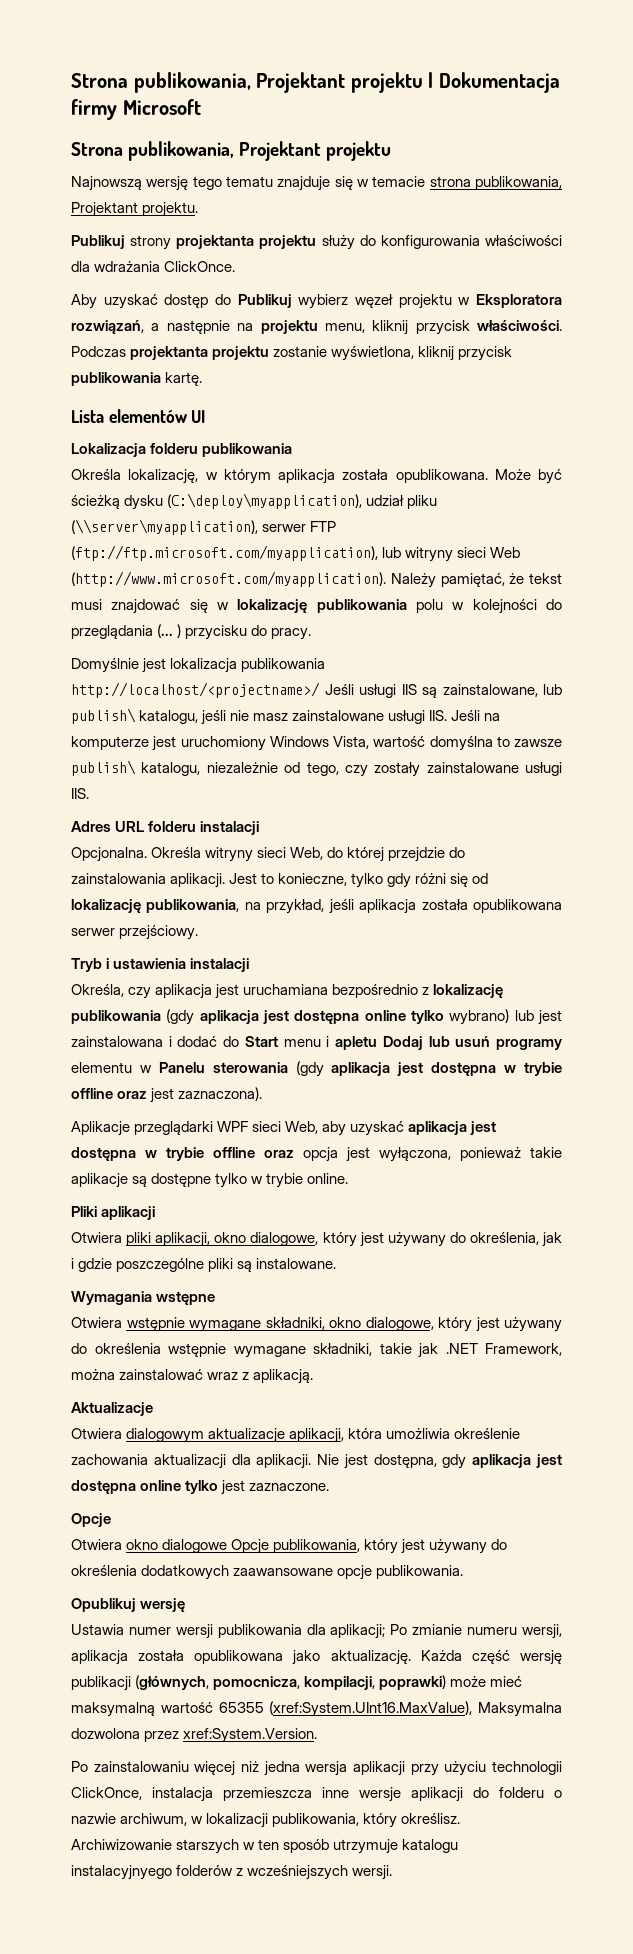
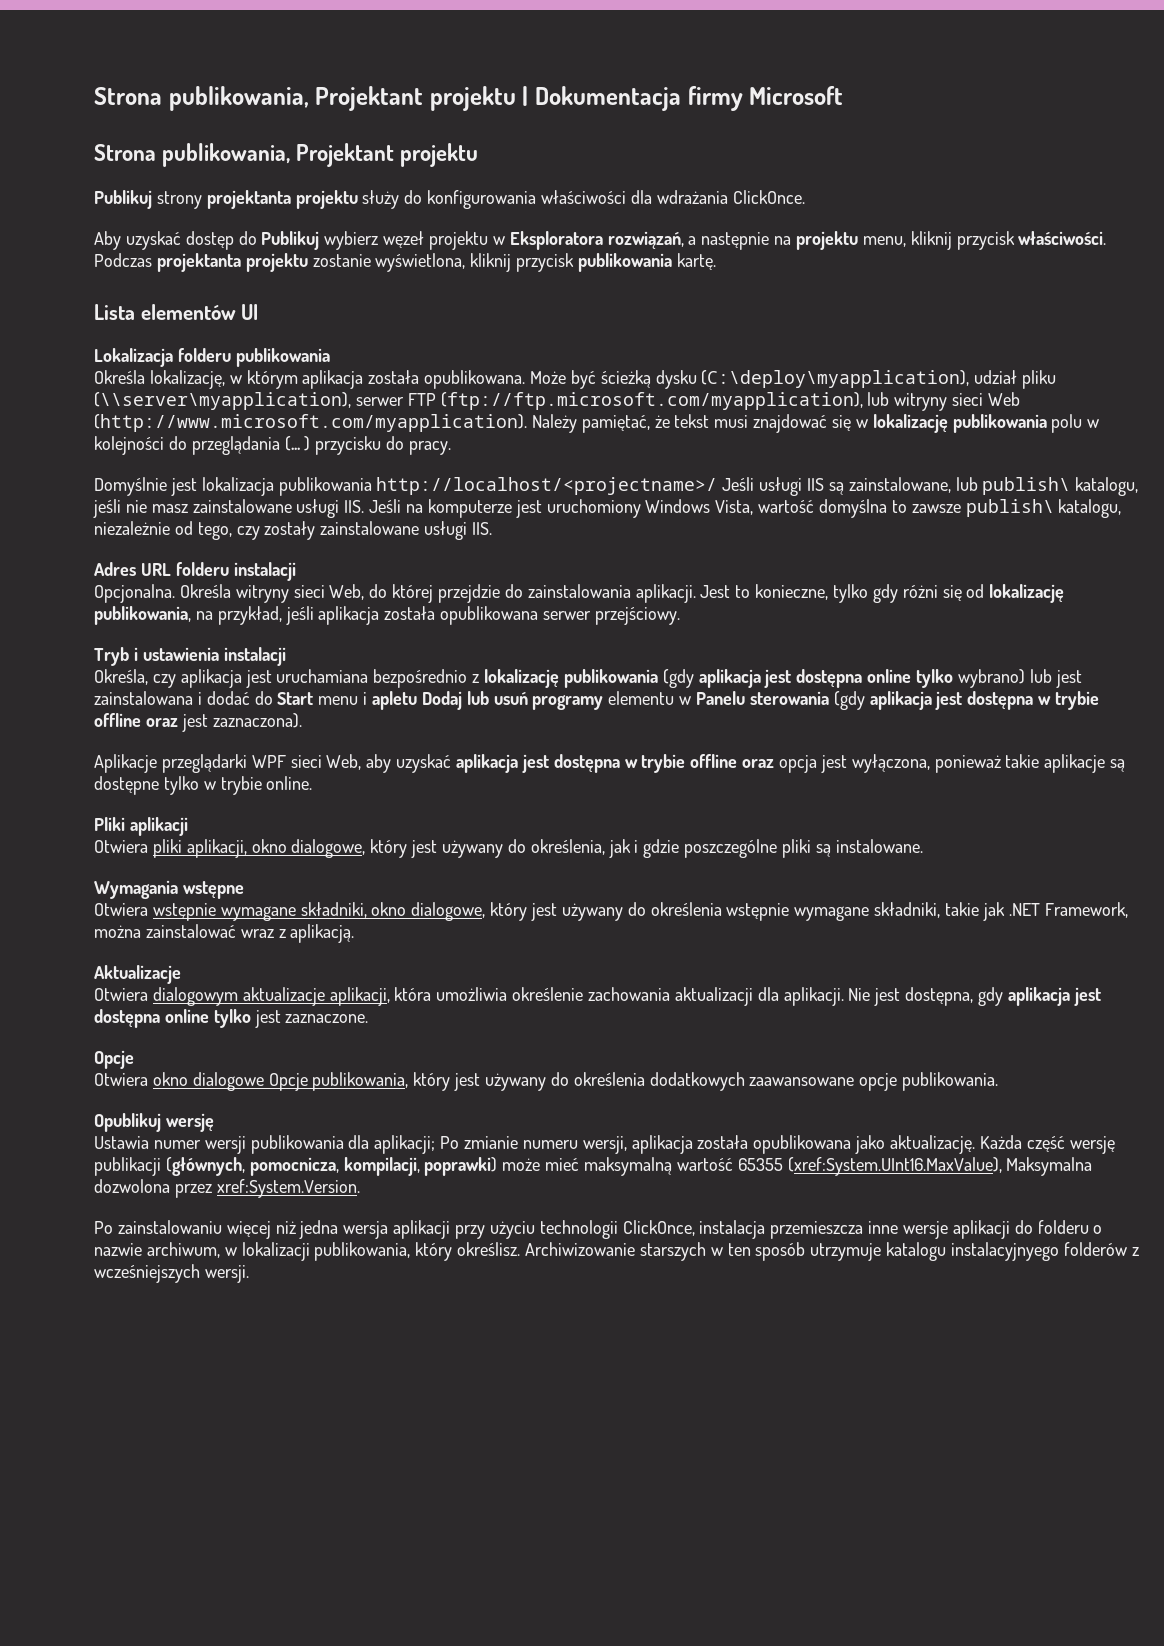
- Najnowszą wersję tego tematu znajduje się w temacie strona publikowania, Projektant projektu.

